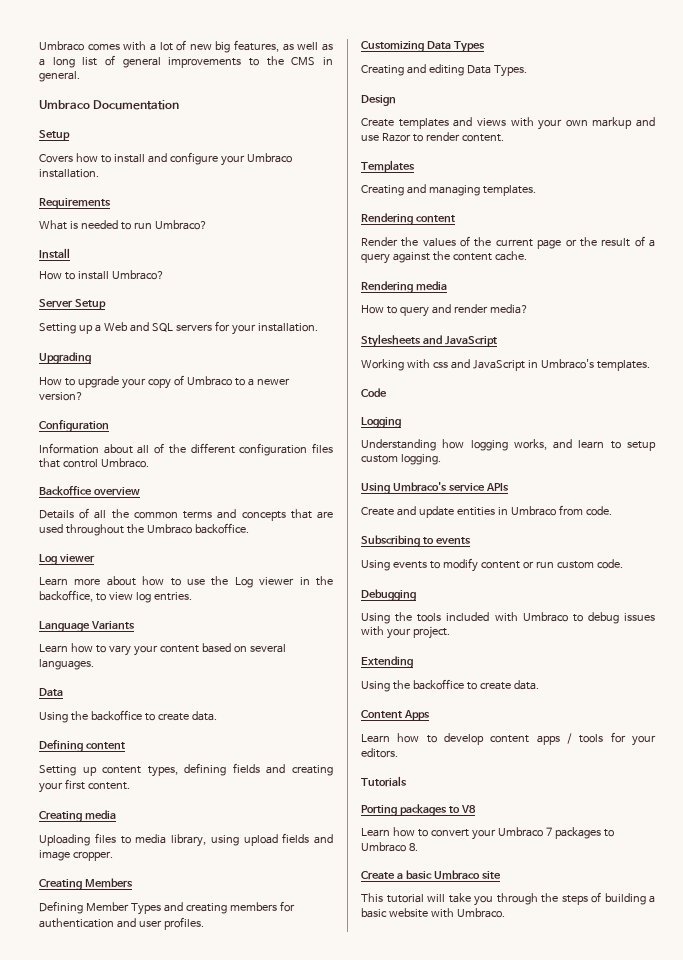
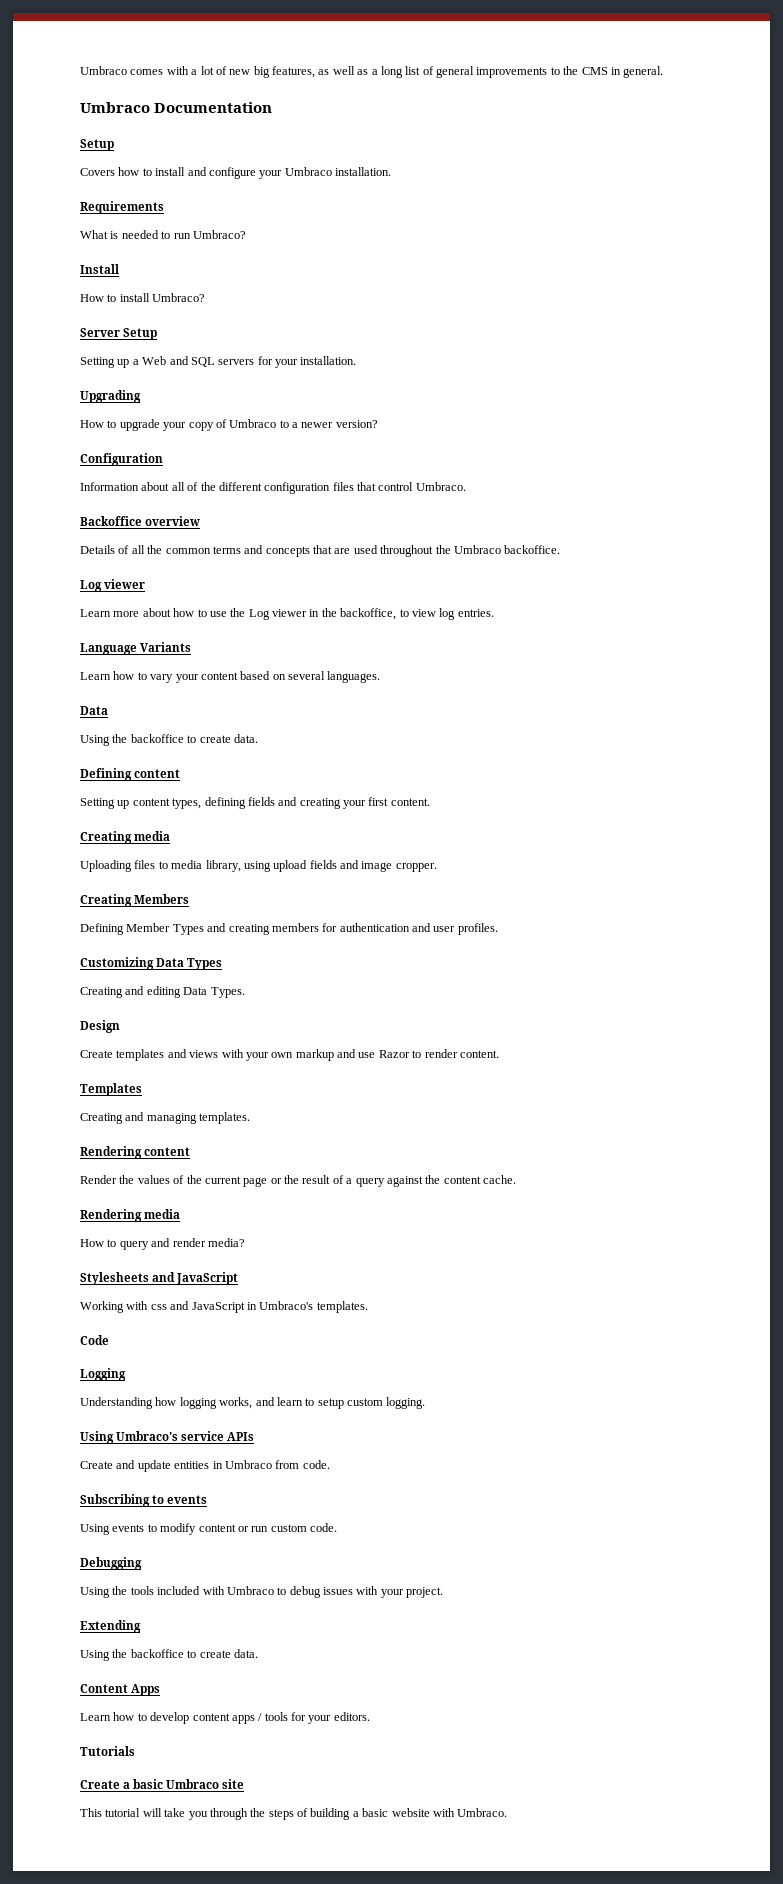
- Porting packages to V8
- Learn how to convert your Umbraco 7 packages to Umbraco 8.

